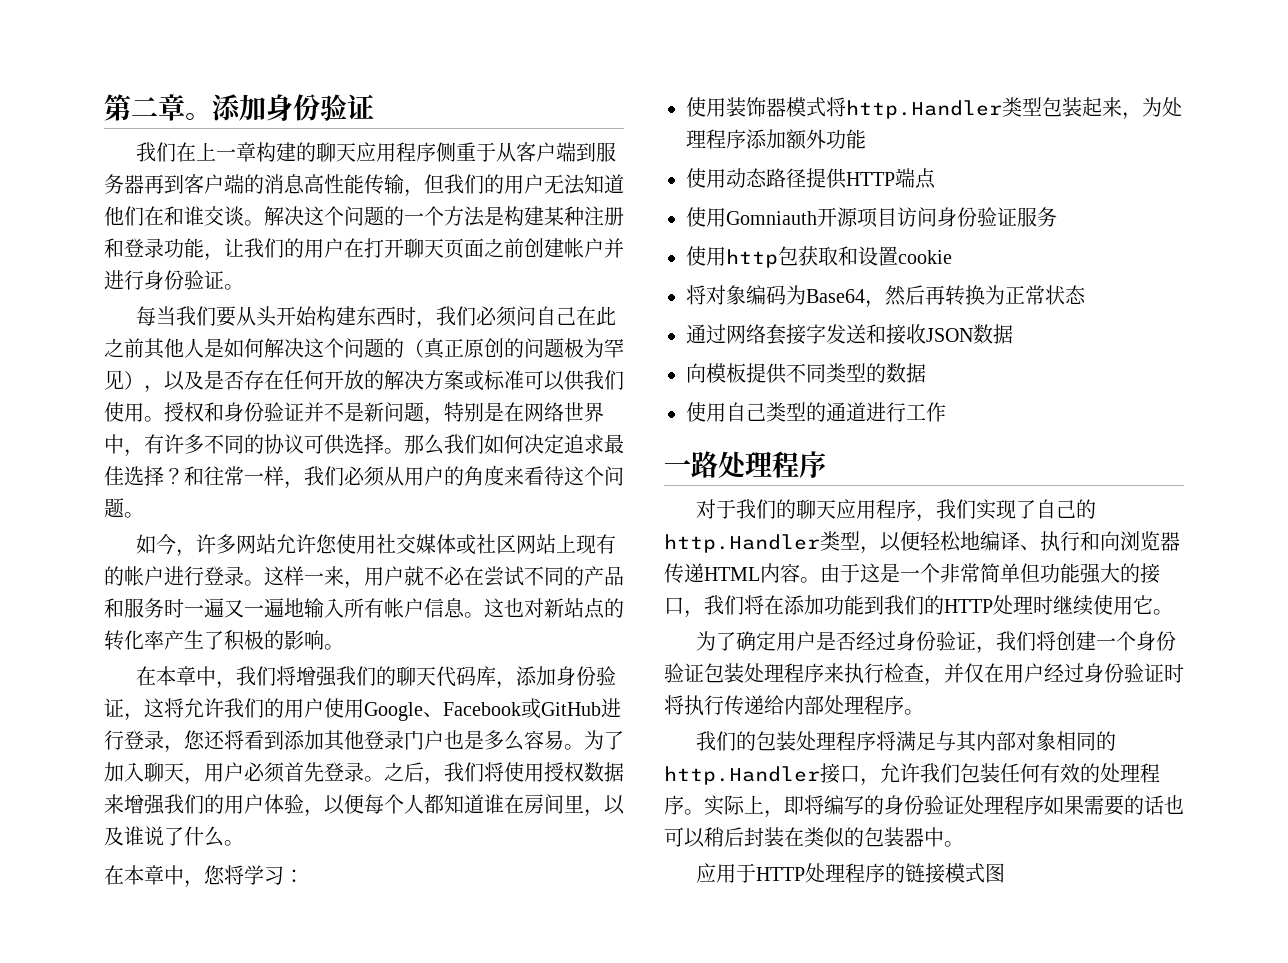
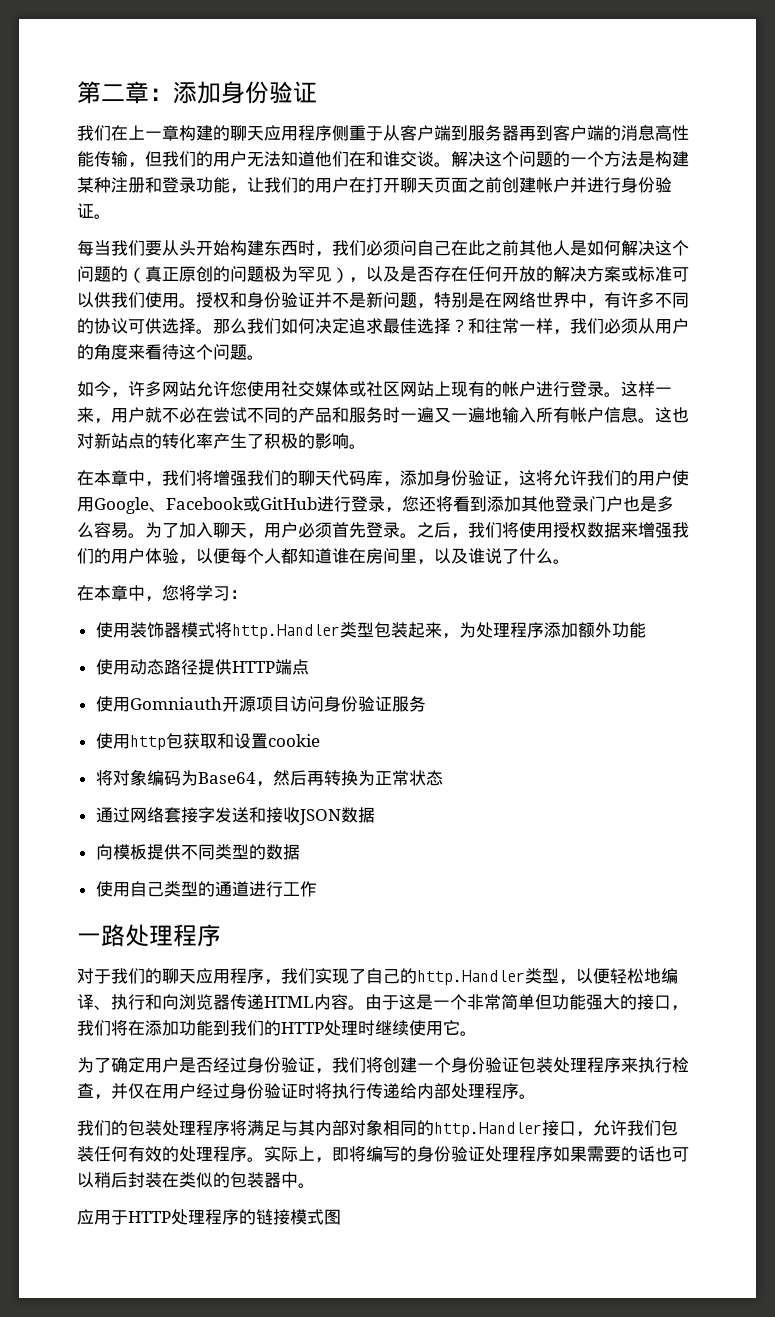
- 第二章。添加身份验证
+ 第二章：添加身份验证

